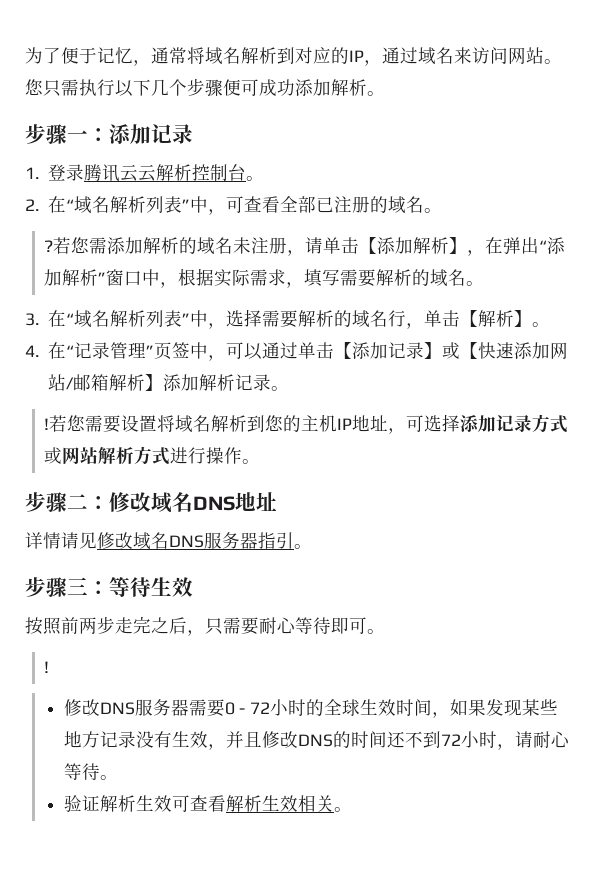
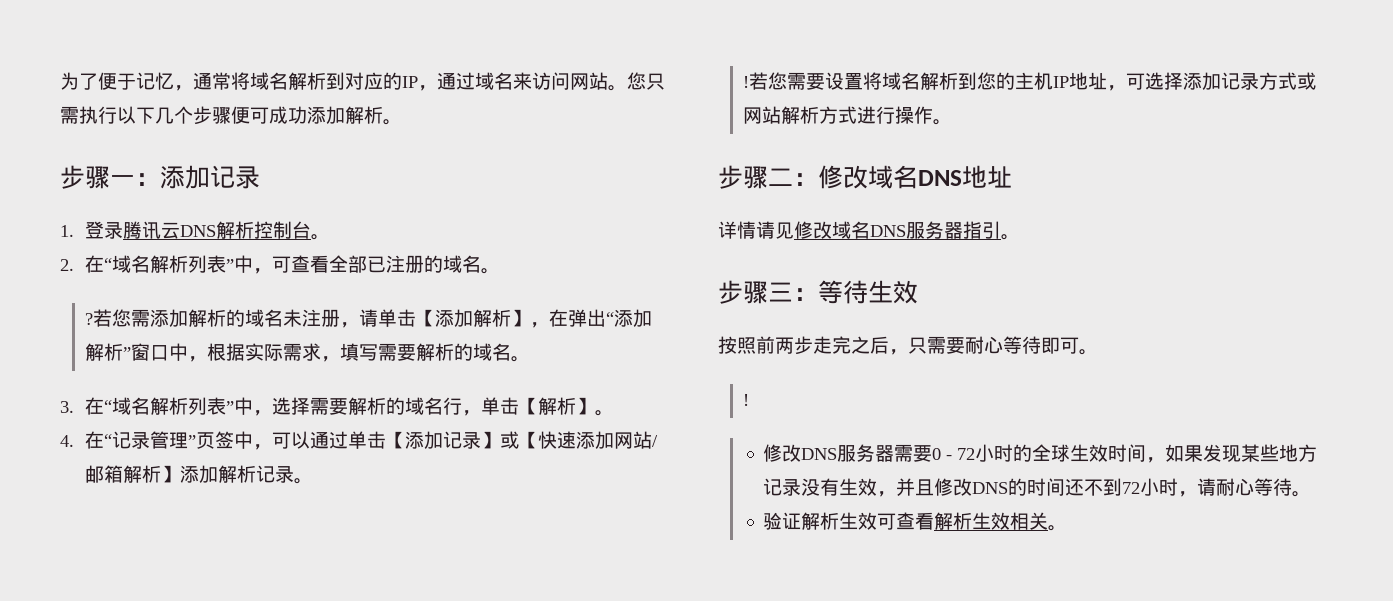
- 1.登录腾讯云云解析控制台。
+ 1.登录腾讯云DNS解析控制台。

